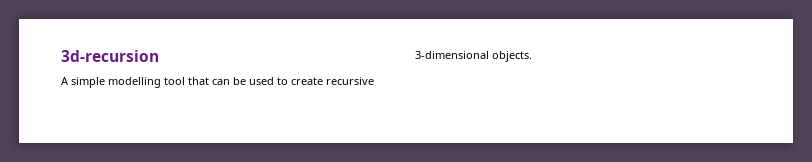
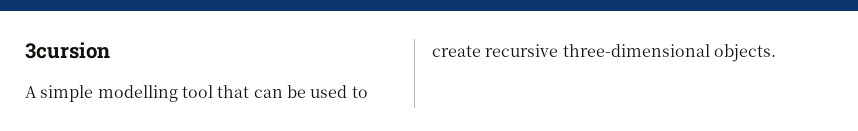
- 3d-recursion
+ 3cursion
- A simple modelling tool that can be used to create recursive 3-dimensional objects.
+ A simple modelling tool that can be used to create recursive three-dimensional objects.

